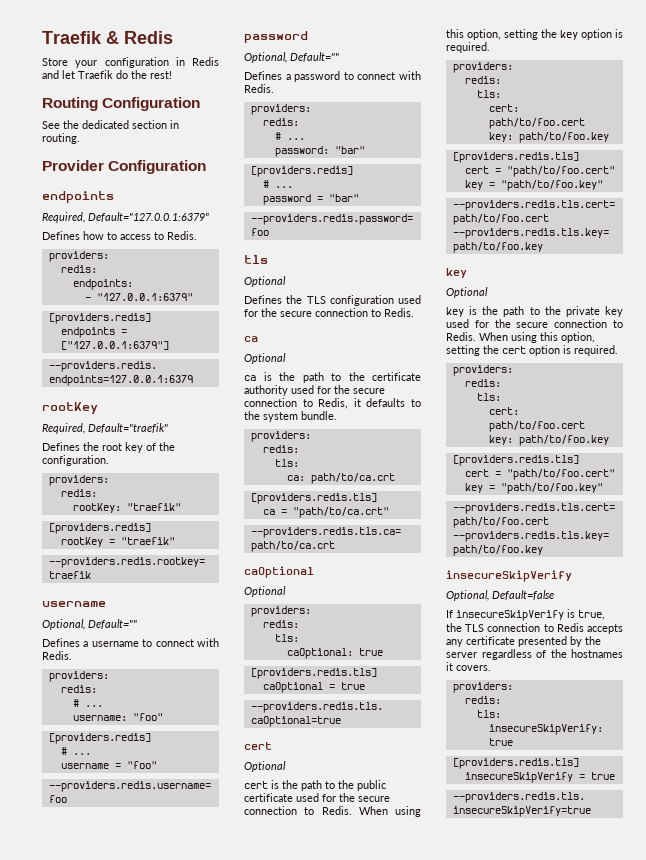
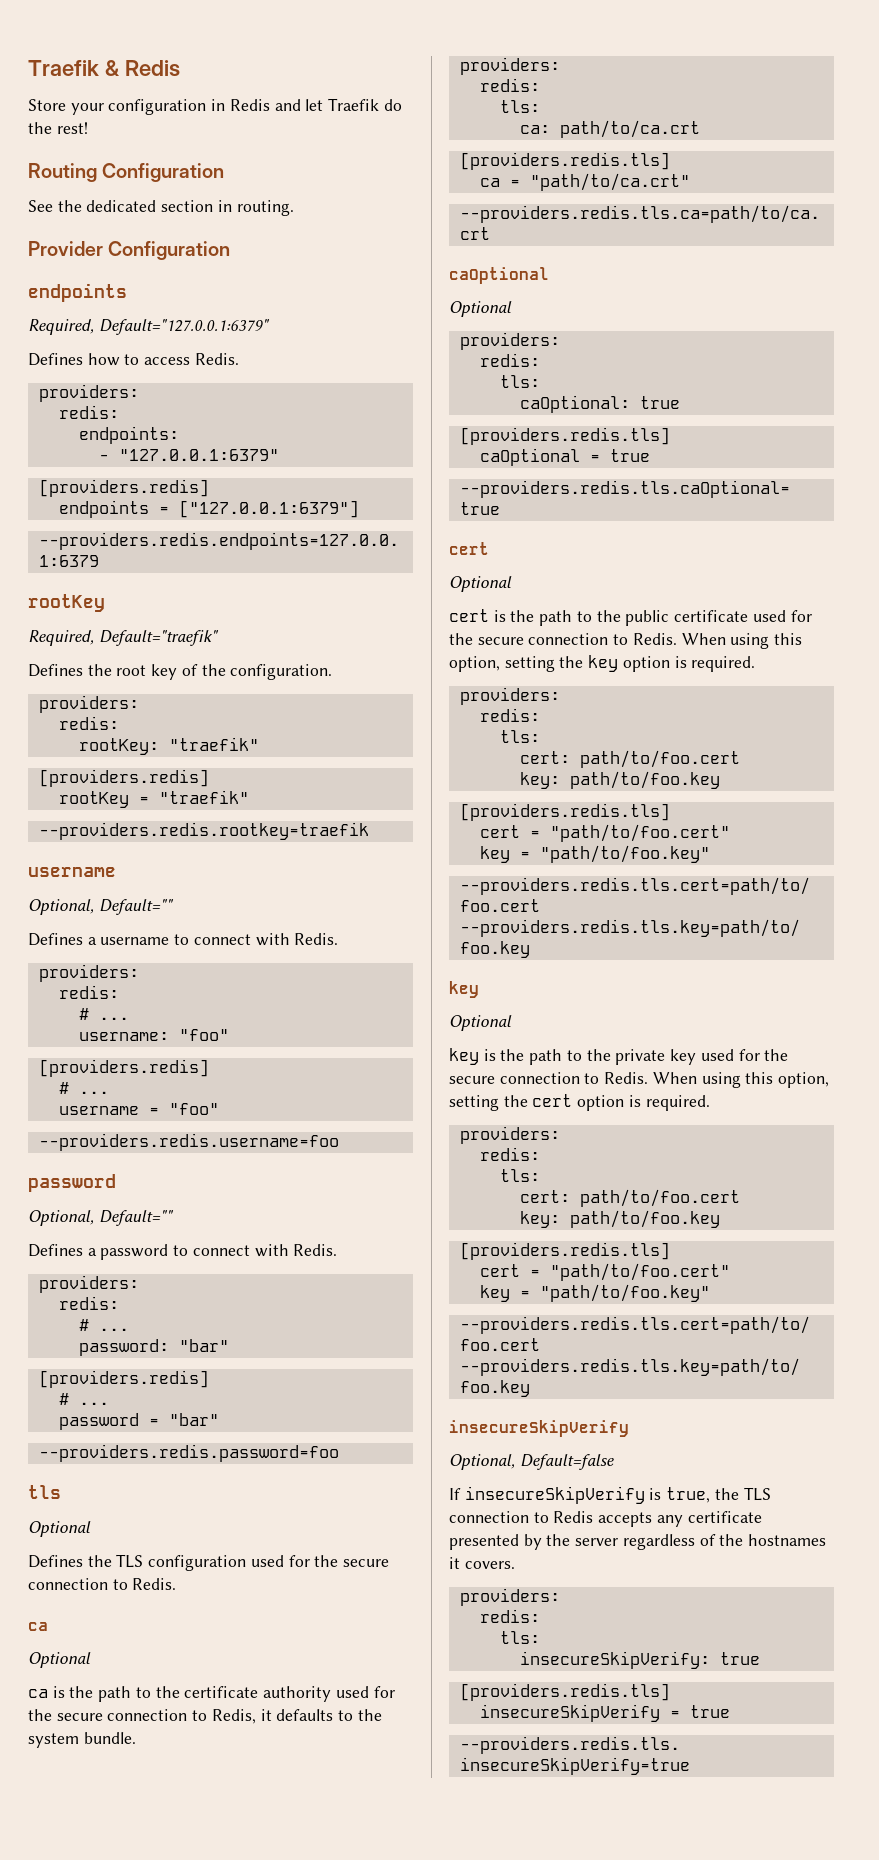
- Defines how to access to Redis.
+ Defines how to access Redis.

